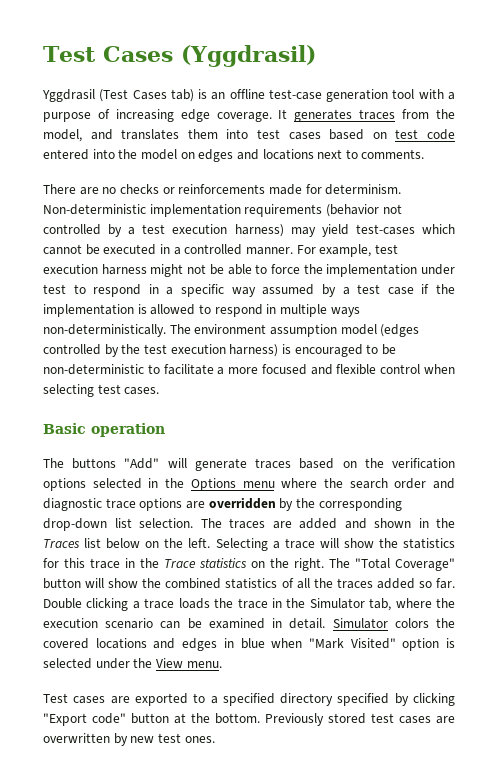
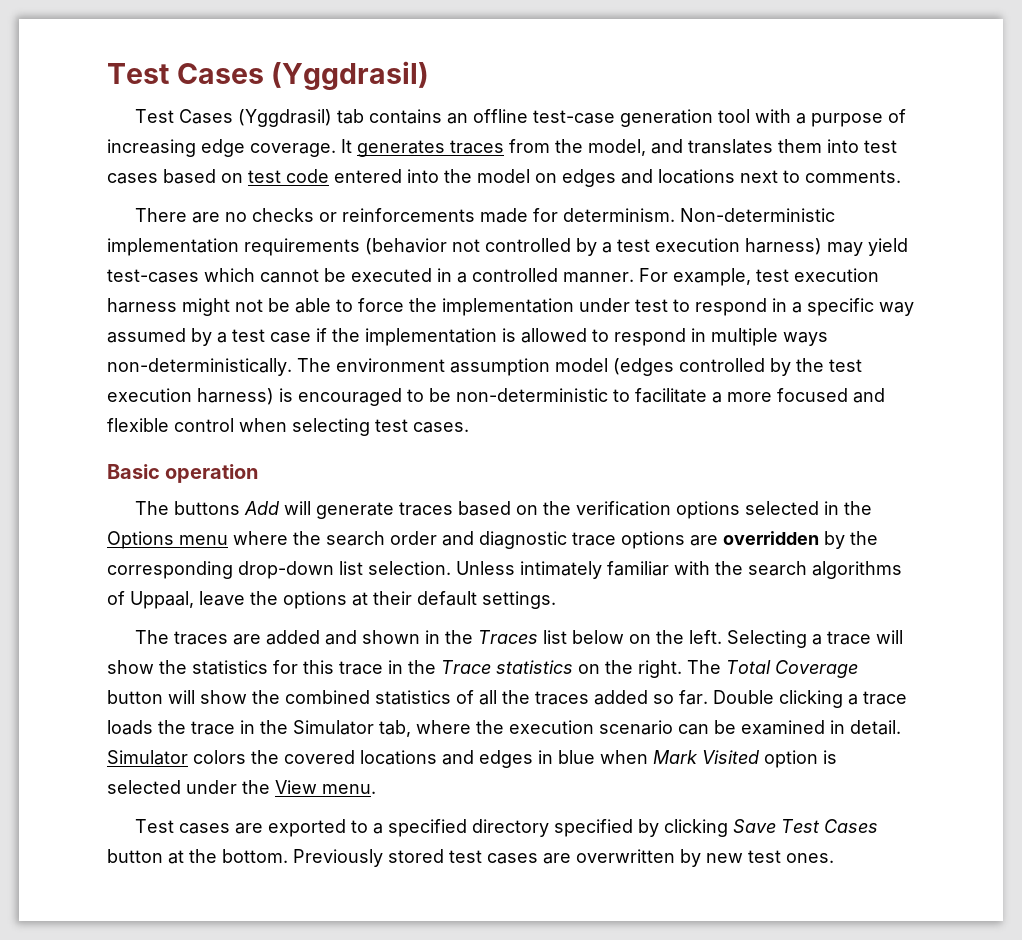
- Yggdrasil (Test Cases tab) is an offline test-case generation tool with a purpose of increasing edge coverage.
+ Test Cases (Yggdrasil) tab contains an offline test-case generation tool with a purpose of increasing edge coverage.
- The buttons "Add" will generate traces based on the verification options selected in the Options menu where the search order and diagnostic trace options are overridden by the corresponding drop-down list selection. The traces are added and shown in the Traces list below on the left.
+ The buttons Add will generate traces based on the verification options selected in the Options menu where the search order and diagnostic trace options are overridden by the corresponding drop-down list selection. Unless intimately familiar with the search algorithms of Uppaal, leave the options at their default settings.
+ The traces are added and shown in the Traces list below on the left.
- The "Total Coverage" button will show the combined statistics of all the traces added so far.
+ The Total Coverage button will show the combined statistics of all the traces added so far.
- Simulator colors the covered locations and edges in blue when "Mark Visited" option is selected under the View menu.
+ Simulator colors the covered locations and edges in blue when Mark Visited option is selected under the View menu.
- Test cases are exported to a specified directory specified by clicking "Export code" button at the bottom.
+ Test cases are exported to a specified directory specified by clicking Save Test Cases button at the bottom.

